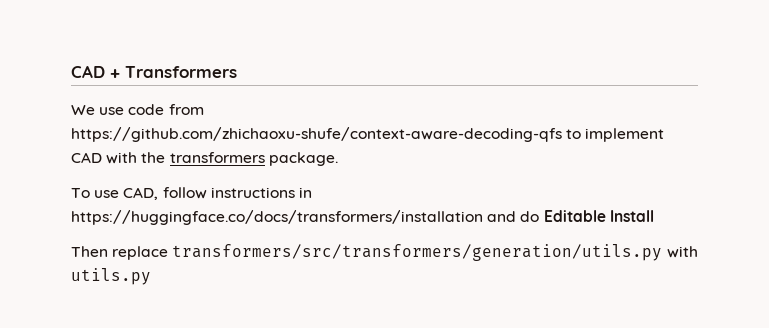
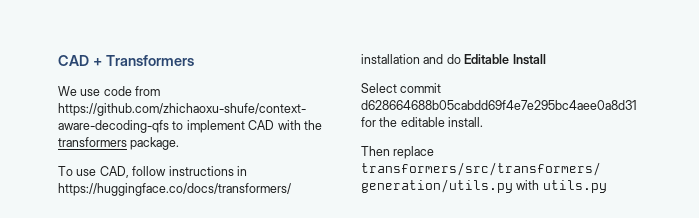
+ Select commit d628664688b05cabdd69f4e7e295bc4aee0a8d31 for the editable install.

